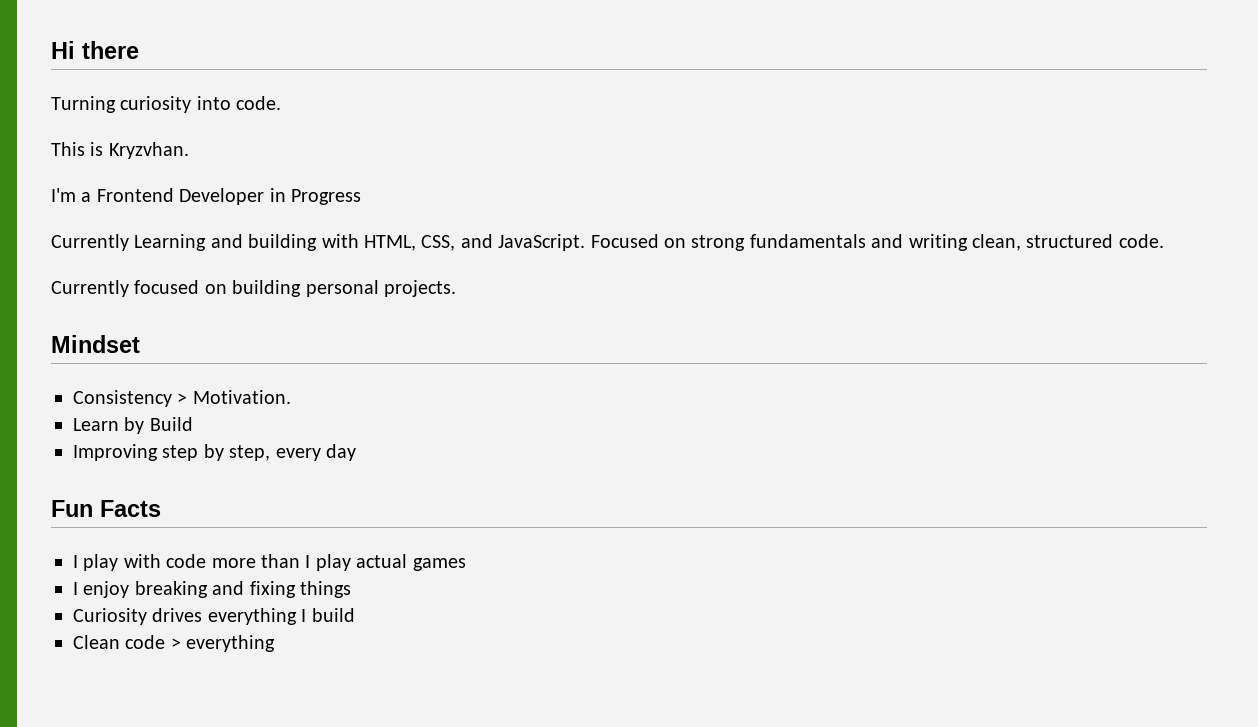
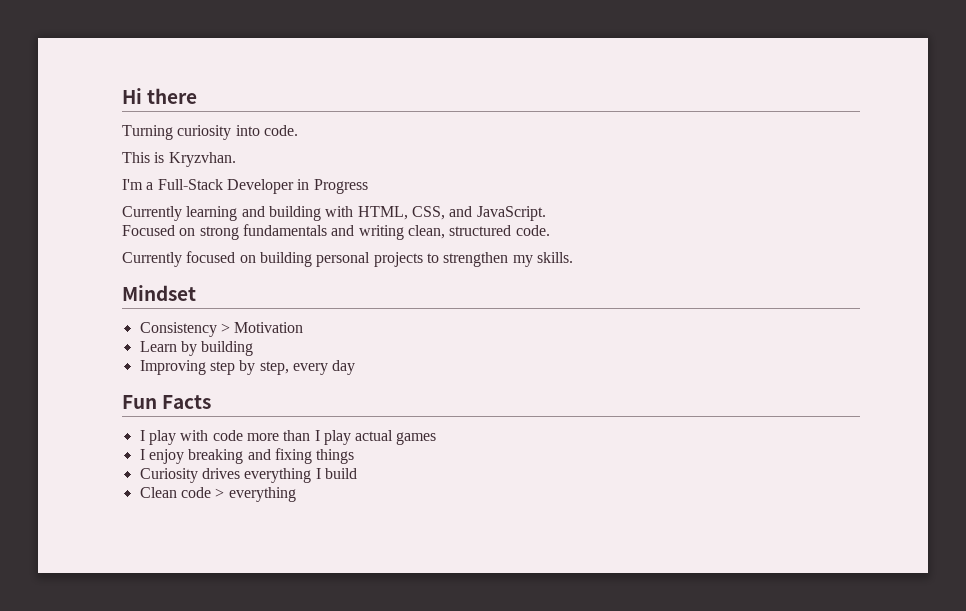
- I'm a Frontend Developer in Progress
+ I'm a Full-Stack Developer in Progress
- Currently Learning and building with HTML, CSS, and JavaScript. Focused on strong fundamentals and writing clean, structured code.
+ Currently learning and building with HTML, CSS, and JavaScript.
+ Focused on strong fundamentals and writing clean, structured code.
- Currently focused on building personal projects.
+ Currently focused on building personal projects to strengthen my skills.
- Consistency > Motivation.
+ Consistency > Motivation
- Learn by Build
+ Learn by building

